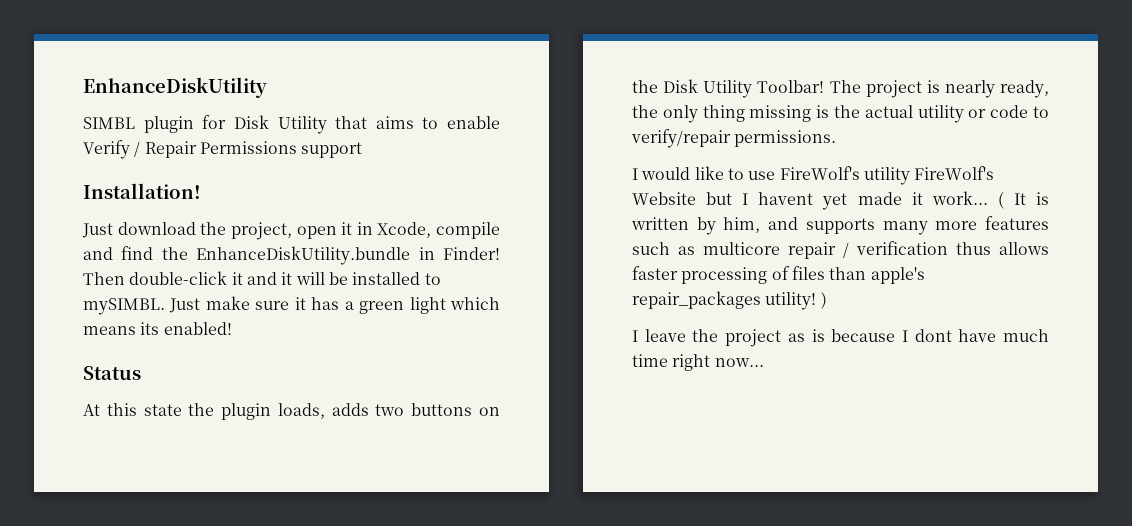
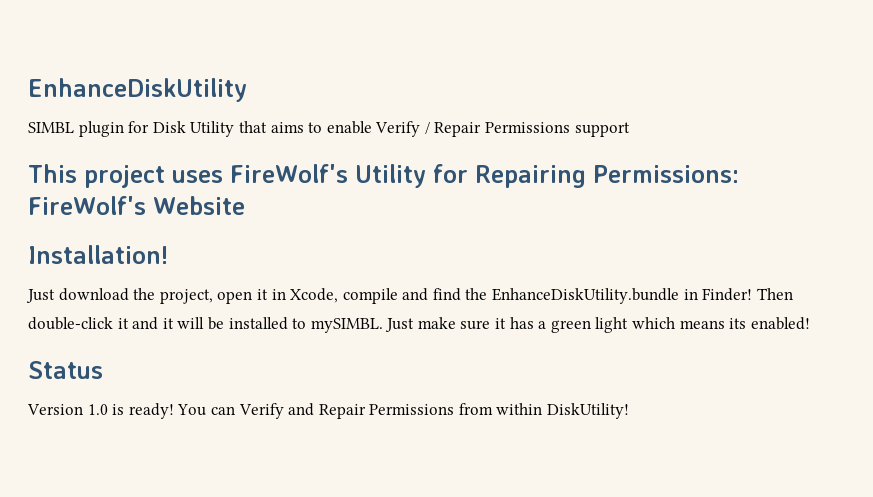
+ This project uses FireWolf's Utility for Repairing Permissions: FireWolf's Website
- At this state the plugin loads, adds two buttons on the Disk Utility Toolbar! The project is nearly ready, the only thing missing is the actual utility or code to verify/repair permissions.
- I would like to use FireWolf's utility FireWolf's Website but I havent yet made it work... ( It is written by him, and supports many more features such as multicore repair / verification thus allows faster processing of files than apple's repair_packages utility! )
- I leave the project as is because I dont have much time right now...
+ Version 1.0 is ready! You can Verify and Repair Permissions from within DiskUtility!

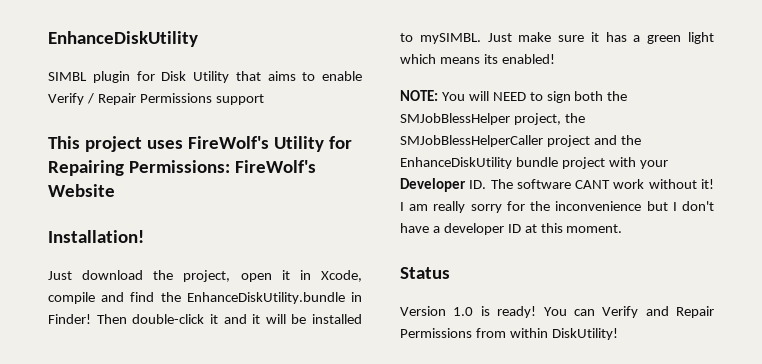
+ NOTE: You will NEED to sign both the SMJobBlessHelper project, the SMJobBlessHelperCaller project and the EnhanceDiskUtility bundle project with your Developer ID. The software CANT work without it! I am really sorry for the inconvenience but I don't have a developer ID at this moment.

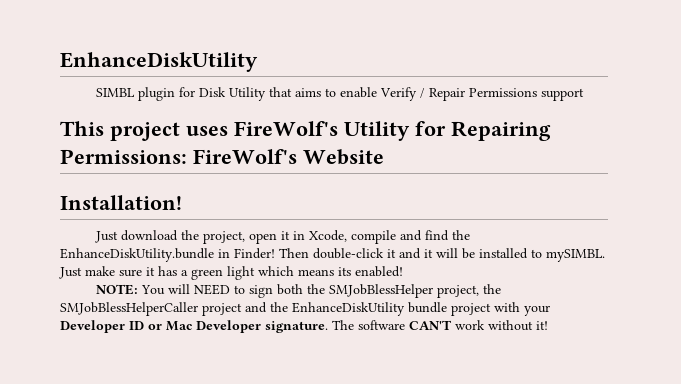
- NOTE: You will NEED to sign both the SMJobBlessHelper project, the SMJobBlessHelperCaller project and the EnhanceDiskUtility bundle project with your Developer ID. The software CANT work without it! I am really sorry for the inconvenience but I don't have a developer ID at this moment.
- Status
- Version 1.0 is ready! You can Verify and Repair Permissions from within DiskUtility!
+ NOTE: You will NEED to sign both the SMJobBlessHelper project, the SMJobBlessHelperCaller project and the EnhanceDiskUtility bundle project with your Developer ID or Mac Developer signature. The software CAN'T work without it!

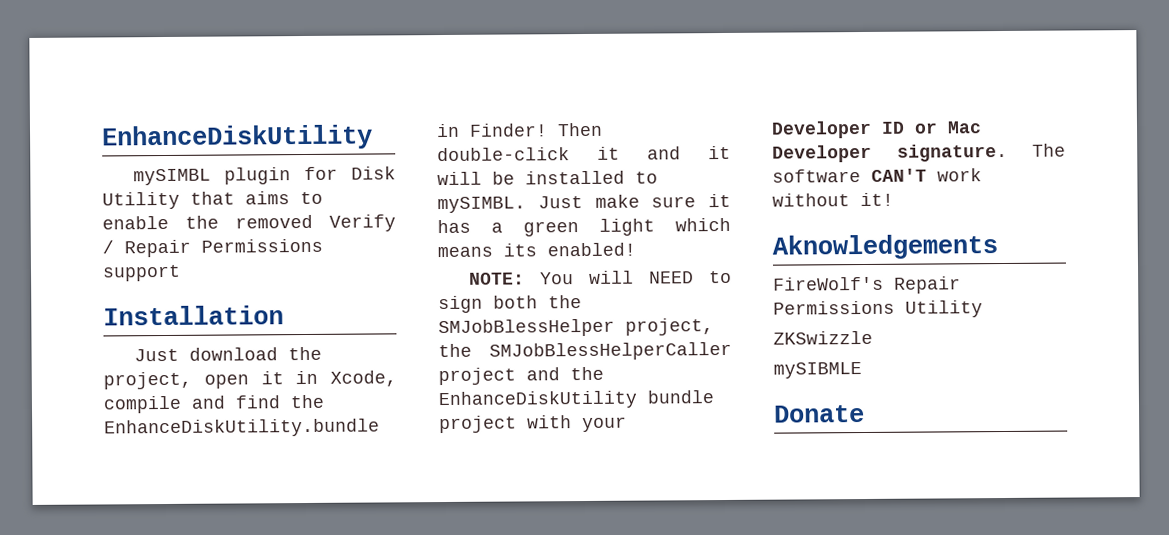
- SIMBL plugin for Disk Utility that aims to enable Verify / Repair Permissions support
+ mySIMBL plugin for Disk Utility that aims to enable the removed Verify / Repair Permissions support
- This project uses FireWolf's Utility for Repairing Permissions: FireWolf's Website
- Installation!
+ Installation
+ Aknowledgements
+ FireWolf's Repair Permissions Utility
+ ZKSwizzle
+ mySIBMLE
+ Donate

